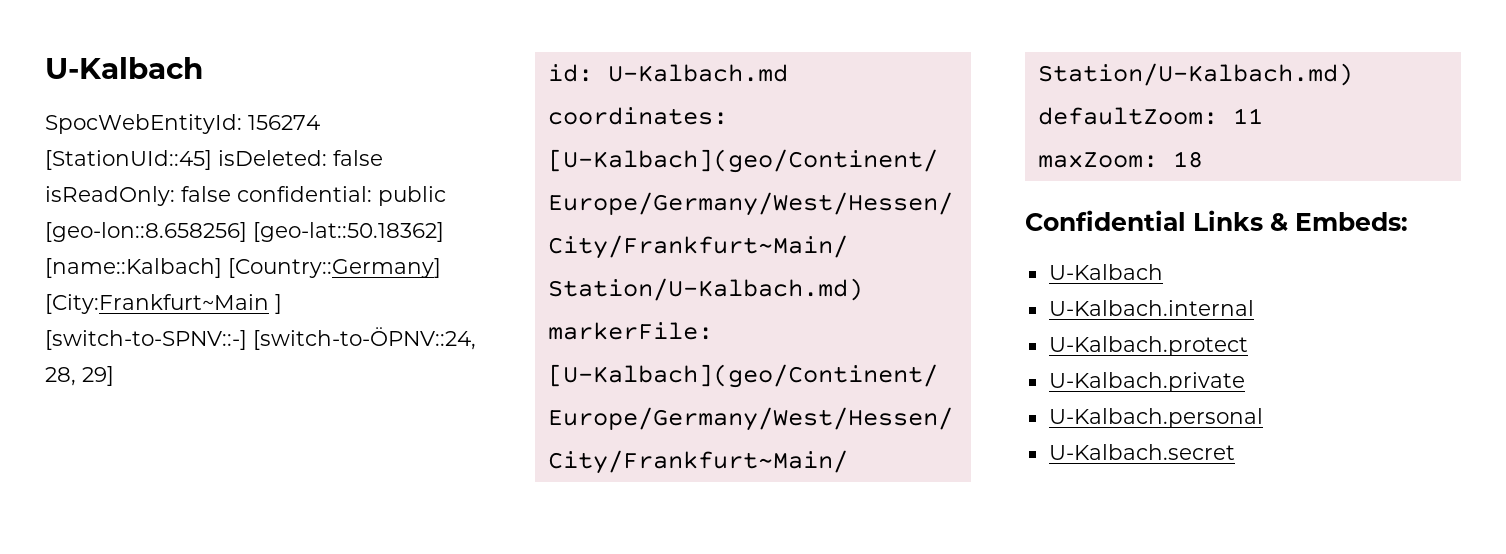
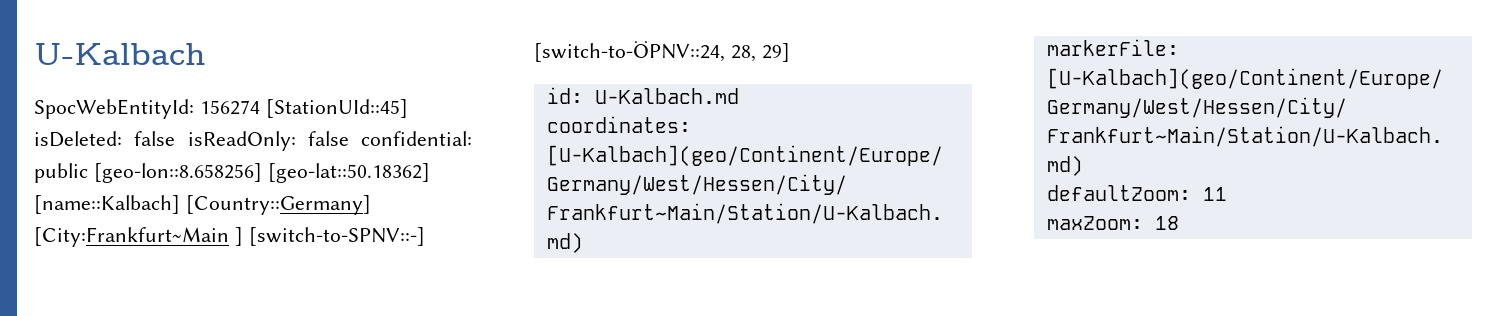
- Confidential Links & Embeds:
- U-Kalbach
- U-Kalbach.internal
- U-Kalbach.protect
- U-Kalbach.private
- U-Kalbach.personal
- U-Kalbach.secret

